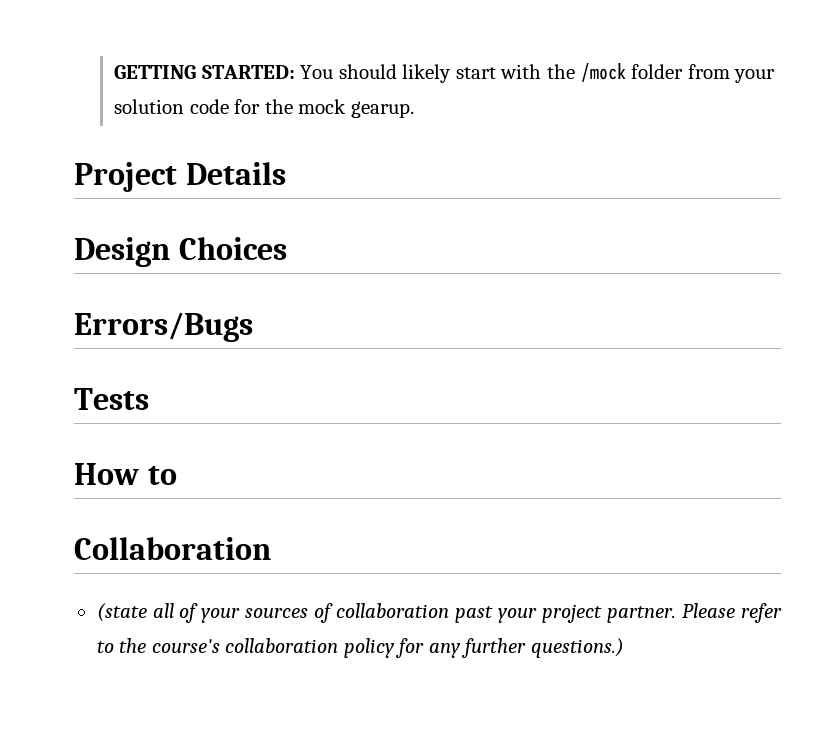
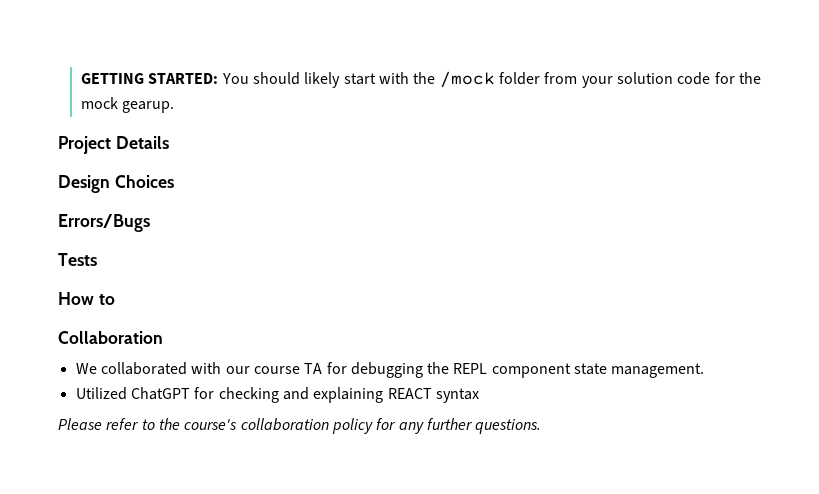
- (state all of your sources of collaboration past your project partner. Please refer to the course's collaboration policy for any further questions.)
+ We collaborated with our course TA for debugging the REPL component state management.
+ Utilized ChatGPT for checking and explaining REACT syntax
+ Please refer to the course's collaboration policy for any further questions.

